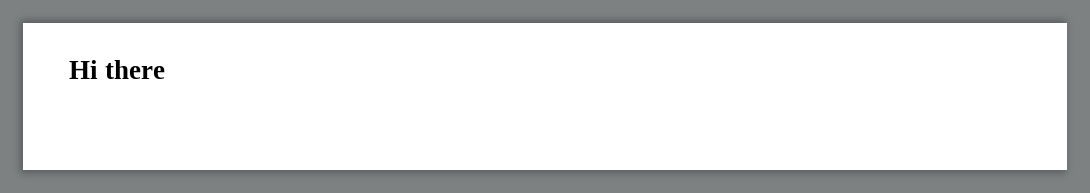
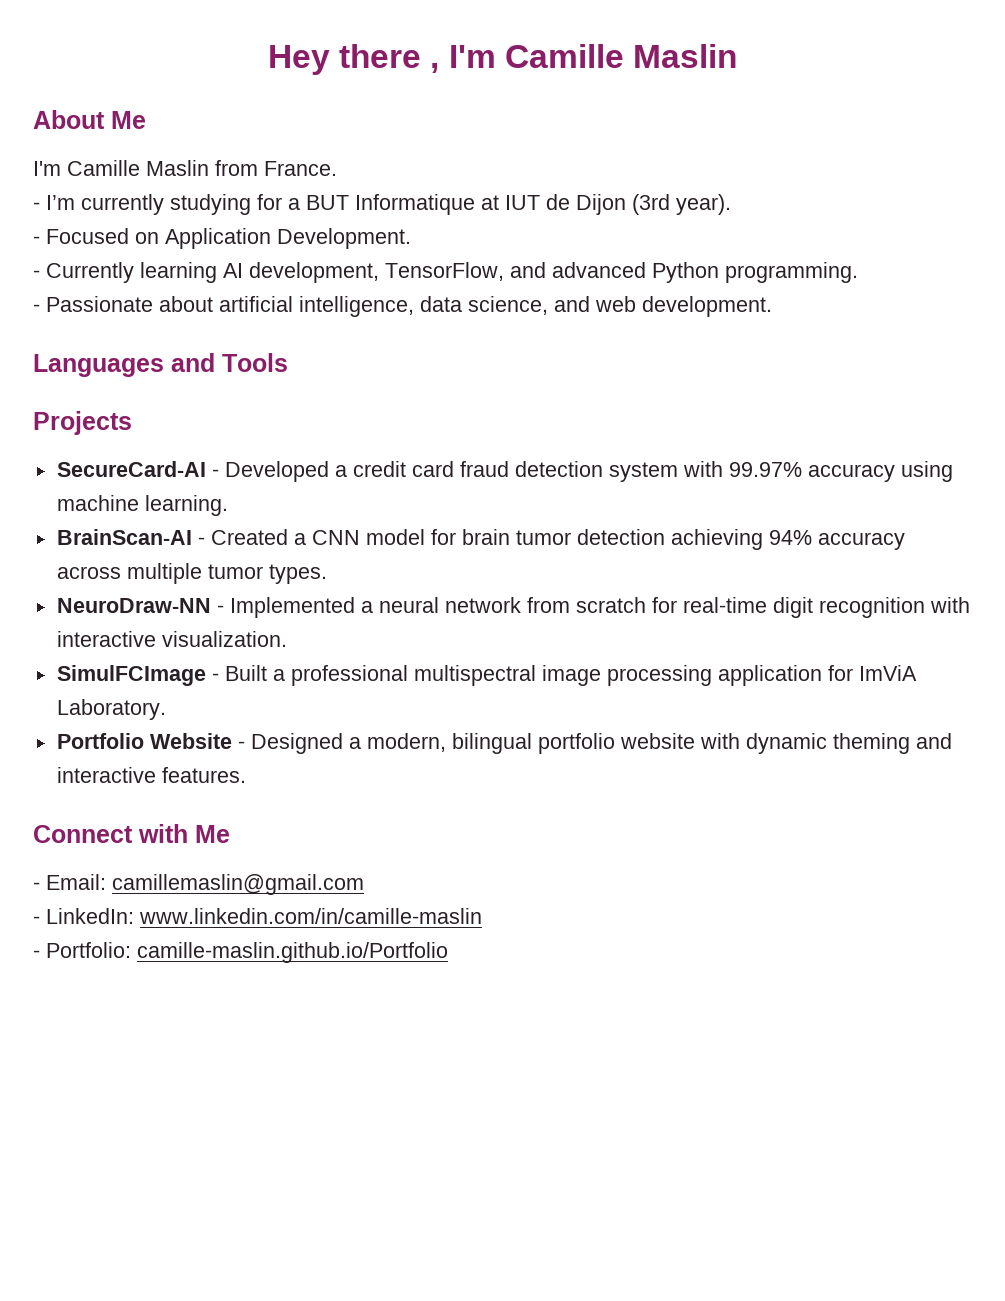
- Hi there
+ Hey there , I'm Camille Maslin
+ About Me
+ I'm Camille Maslin from France.
+ - I’m currently studying for a BUT Informatique at IUT de Dijon (3rd year).
+ - Focused on Application Development.
+ - Currently learning AI development, TensorFlow, and advanced Python programming.
+ - Passionate about artificial intelligence, data science, and web development.
+ Languages and Tools
+ Projects
+ SecureCard-AI - Developed a credit card fraud detection system with 99.97% accuracy using machine learning.
+ BrainScan-AI - Created a CNN model for brain tumor detection achieving 94% accuracy across multiple tumor types.
+ NeuroDraw-NN - Implemented a neural network from scratch for real-time digit recognition with interactive visualization.
+ SimulFCImage - Built a professional multispectral image processing application for ImViA Laboratory.
+ Portfolio Website - Designed a modern, bilingual portfolio website with dynamic theming and interactive features.
+ Connect with Me
+ - Email: camillemaslin@gmail.com
+ - LinkedIn: www.linkedin.com/in/camille-maslin
+ - Portfolio: camille-maslin.github.io/Portfolio

